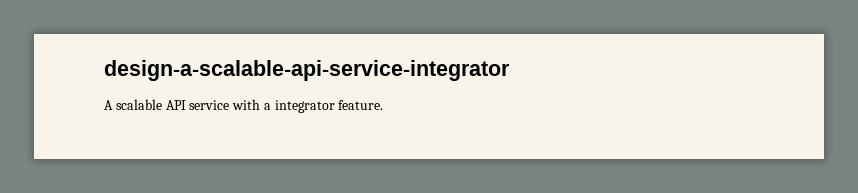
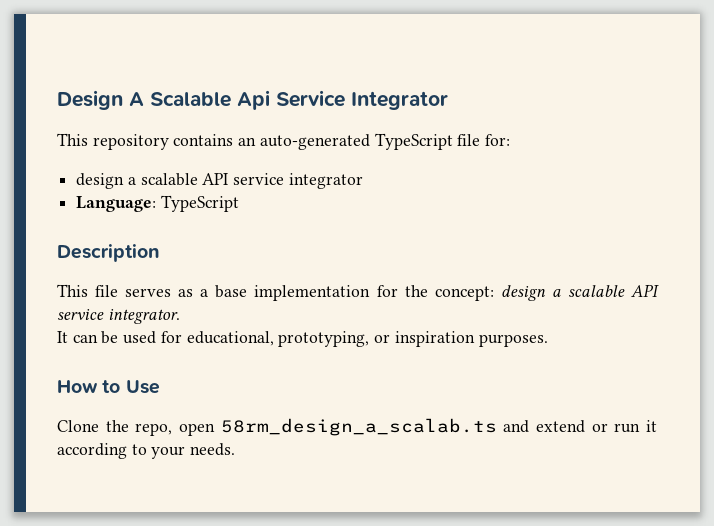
- design-a-scalable-api-service-integrator
- A scalable API service with a integrator feature.
+ Design A Scalable Api Service Integrator
+ This repository contains an auto-generated TypeScript file for:
+ design a scalable API service integrator
+ Language: TypeScript
+ Description
+ This file serves as a base implementation for the concept: design a scalable API service integrator.
+ It can be used for educational, prototyping, or inspiration purposes.
+ How to Use
+ Clone the repo, open 58rm_design_a_scalab.ts and extend or run it according to your needs.

